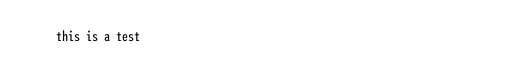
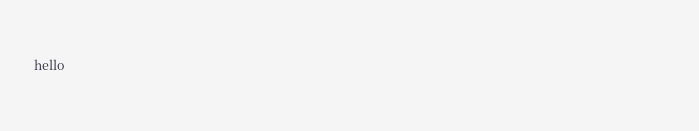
- this is a test
+ hello

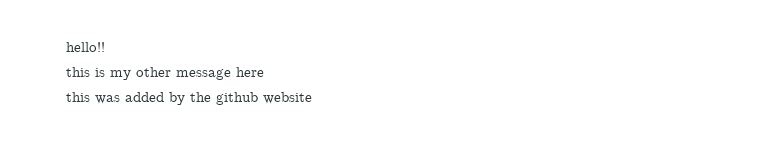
- hello
+ hello!!
+ this is my other message here
+ this was added by the github website

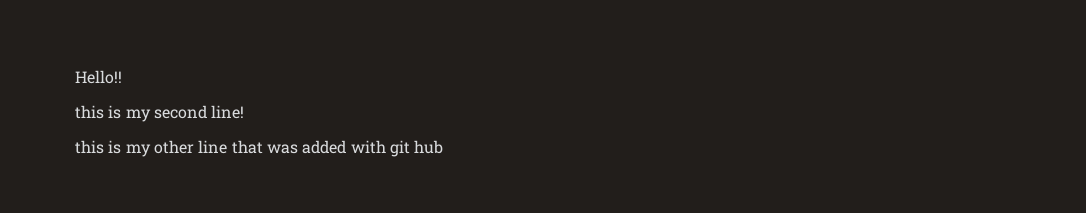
- hello!!
- this is my other message here
- this was added by the github website
+ Hello!!
+ this is my second line!
+ this is my other line that was added with git hub

